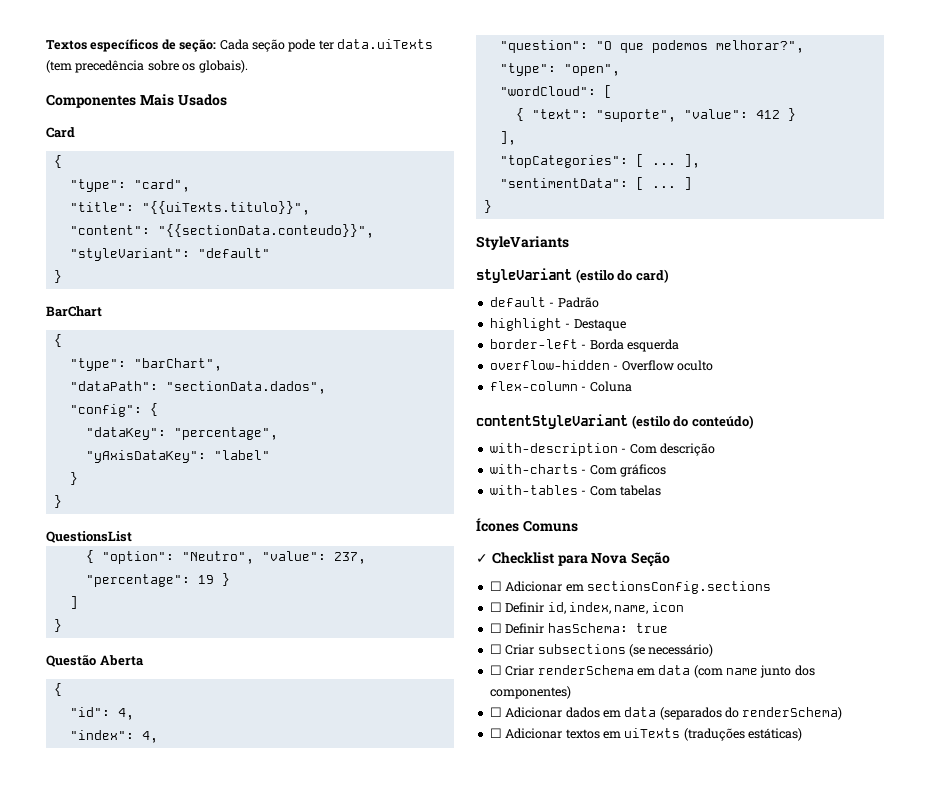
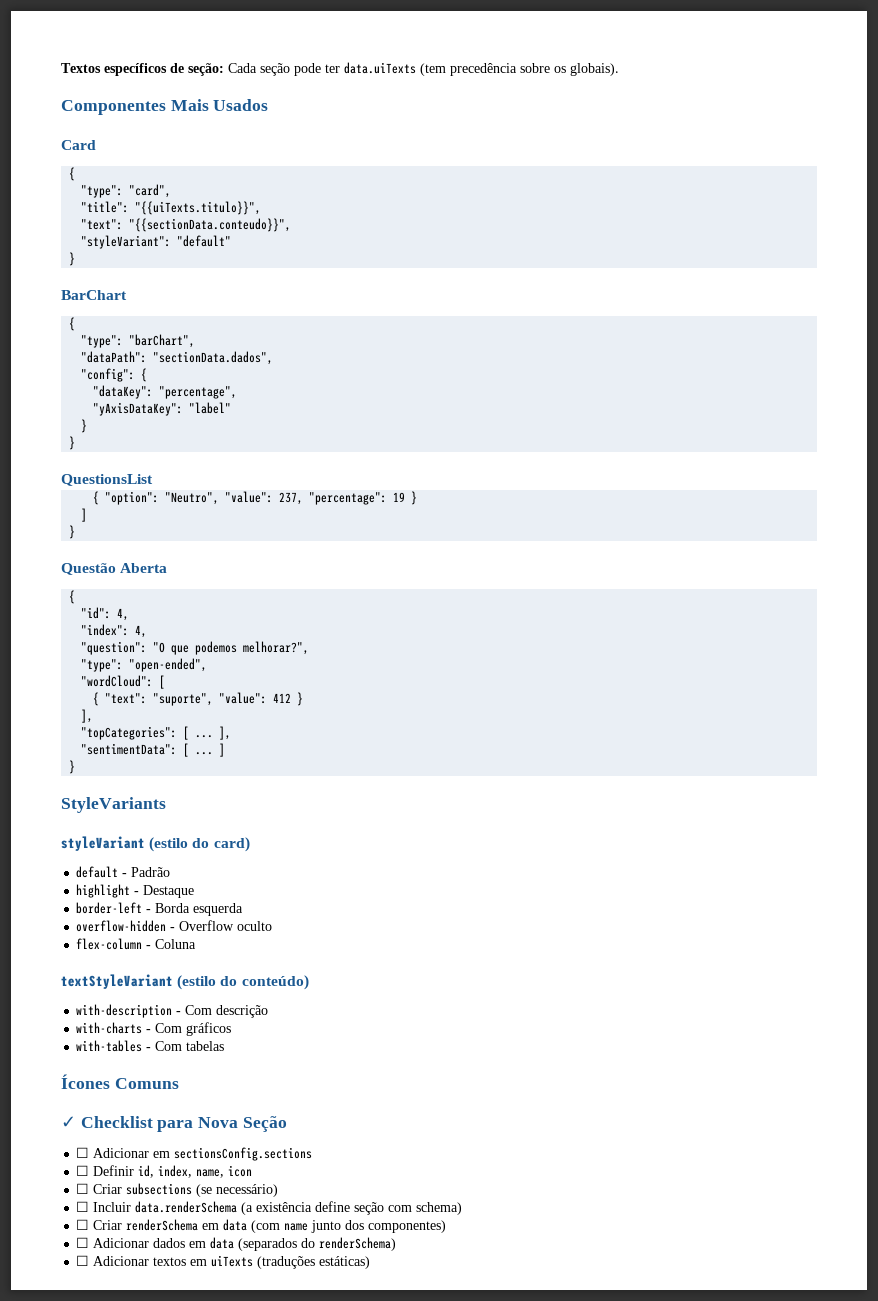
- "content": "{{sectionData.conteudo}}",
+ "text": "{{sectionData.conteudo}}",
- "type": "open",
+ "type": "open-ended",
- contentStyleVariant (estilo do conteúdo)
+ textStyleVariant (estilo do conteúdo)
- ☐ Definir hasSchema: true
+ ☐ Incluir data.renderSchema (a existência define seção com schema)

